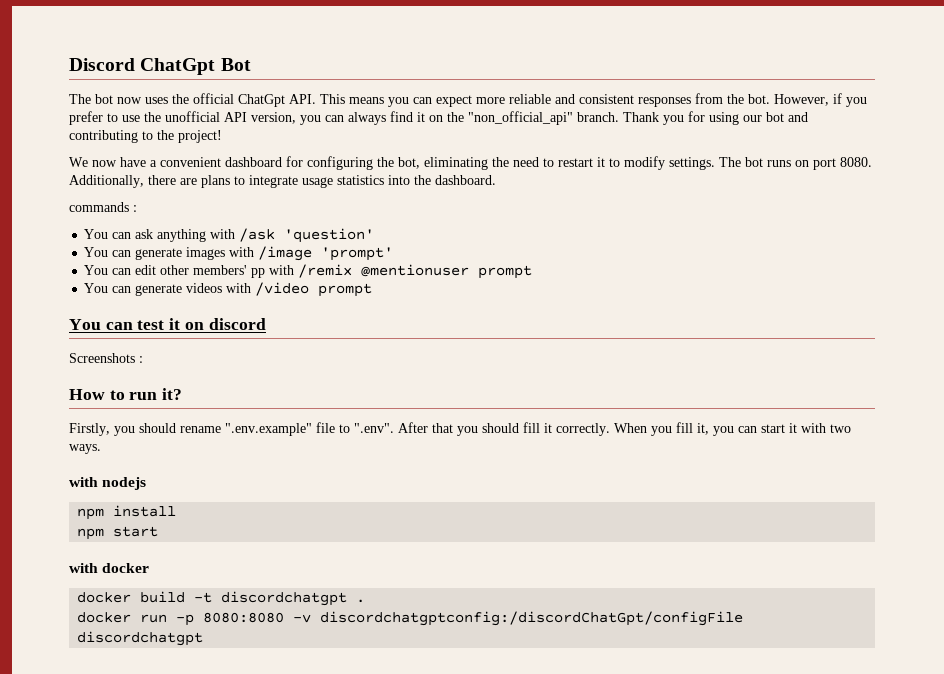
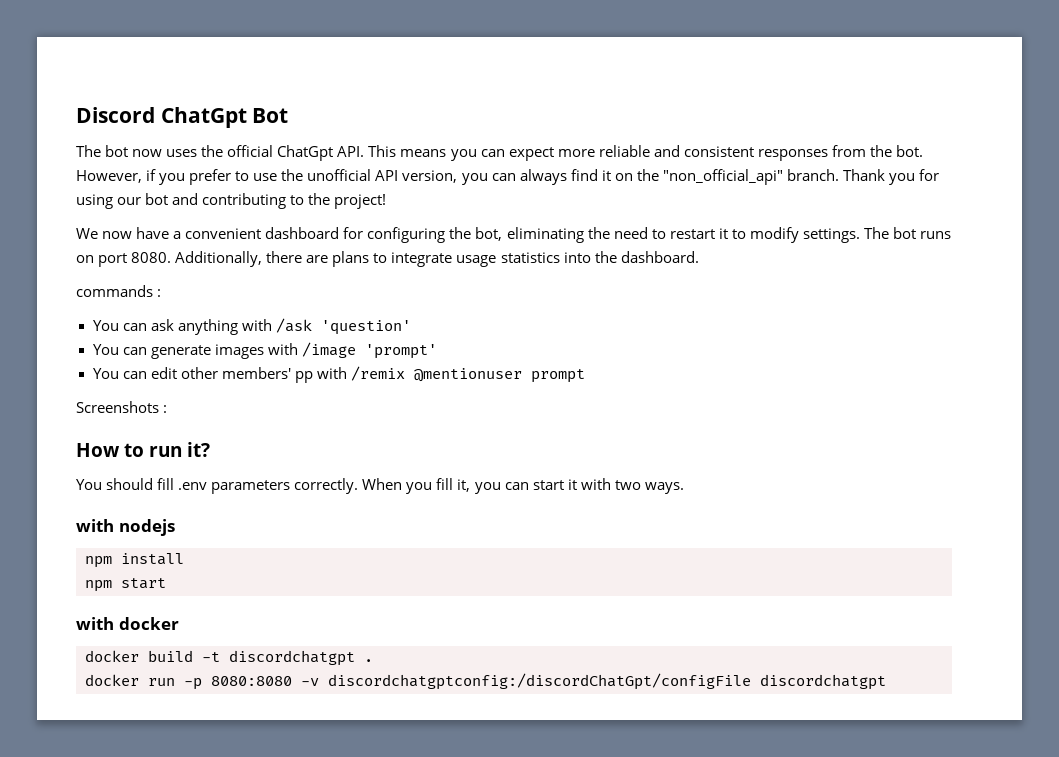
- You can generate videos with /video prompt
- You can test it on discord
- Firstly, you should rename ".env.example" file to ".env". After that you should fill it correctly.
+ You should fill .env parameters correctly.

